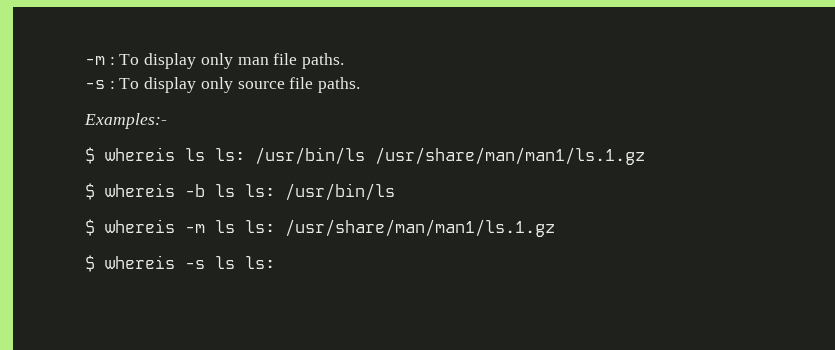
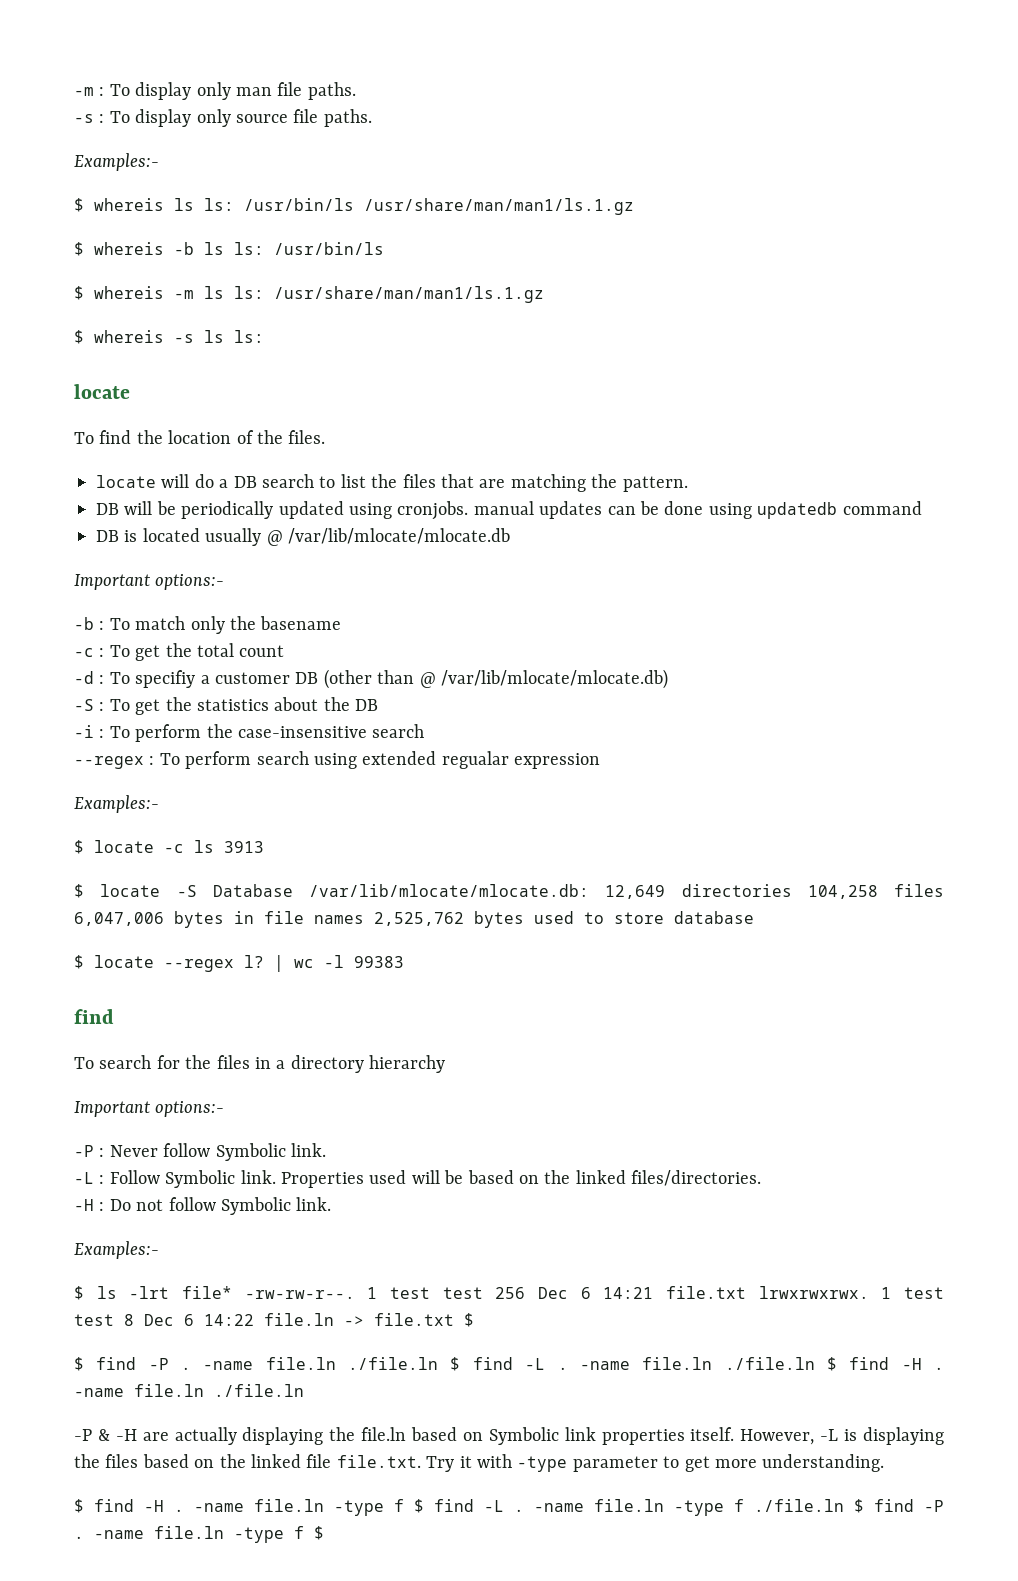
  $ whereis -s ls ls:
+ locate
+ To find the location of the files.
+ locate will do a DB search to list the files that are matching the pattern.
+ DB will be periodically updated using cronjobs. manual updates can be done using updatedb command
+ DB is located usually @ /var/lib/mlocate/mlocate.db
+ Important options:-
+ -b : To match only the basename
+ -c : To get the total count
+ -d : To specifiy a customer DB (other than @ /var/lib/mlocate/mlocate.db)
+ -S : To get the statistics about the DB
+ -i : To perform the case-insensitive search
+ --regex : To perform search using extended regualar expression
+ Examples:-
+ $ locate -c ls 3913
+ $ locate -S Database /var/lib/mlocate/mlocate.db: 12,649 directories 104,258 files 6,047,006 bytes in file names 2,525,762 bytes used to store database
+ $ locate --regex l? | wc -l 99383
+ find
+ To search for the files in a directory hierarchy
+ Important options:-
+ -P : Never follow Symbolic link.
+ -L : Follow Symbolic link. Properties used will be based on the linked files/directories.
+ -H : Do not follow Symbolic link.
+ Examples:-
+ $ ls -lrt file* -rw-rw-r--. 1 test test 256 Dec 6 14:21 file.txt lrwxrwxrwx. 1 test test 8 Dec 6 14:22 file.ln -> file.txt $
+ $ find -P . -name file.ln ./file.ln $ find -L . -name file.ln ./file.ln $ find -H . -name file.ln ./file.ln
+ -P & -H are actually displaying the file.ln based on Symbolic link properties itself. However, -L is displaying the files based on the linked file file.txt. Try it with -type parameter to get more understanding.
+ $ find -H . -name file.ln -type f $ find -L . -name file.ln -type f ./file.ln $ find -P . -name file.ln -type f $

